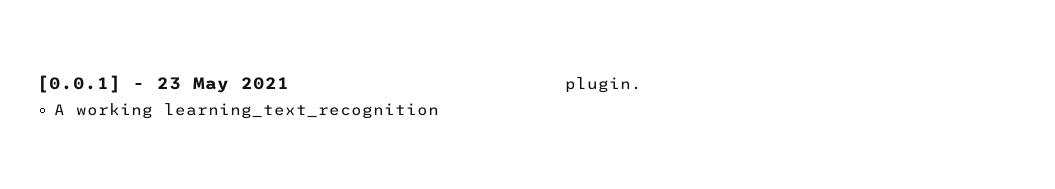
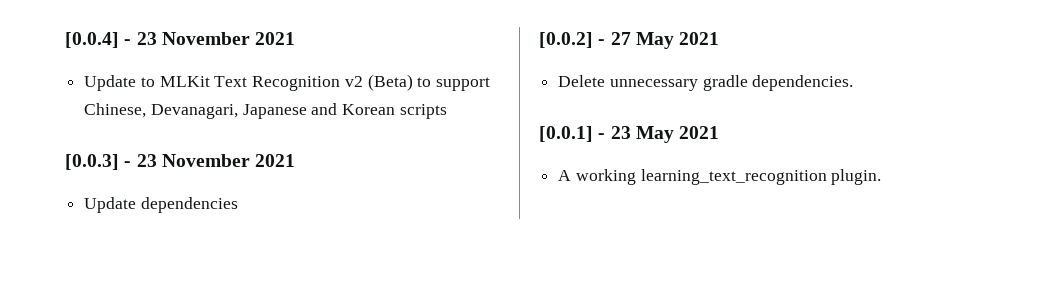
+ [0.0.4] - 23 November 2021
+ Update to MLKit Text Recognition v2 (Beta) to support Chinese, Devanagari, Japanese and Korean scripts
+ [0.0.3] - 23 November 2021
+ Update dependencies
+ [0.0.2] - 27 May 2021
+ Delete unnecessary gradle dependencies.

